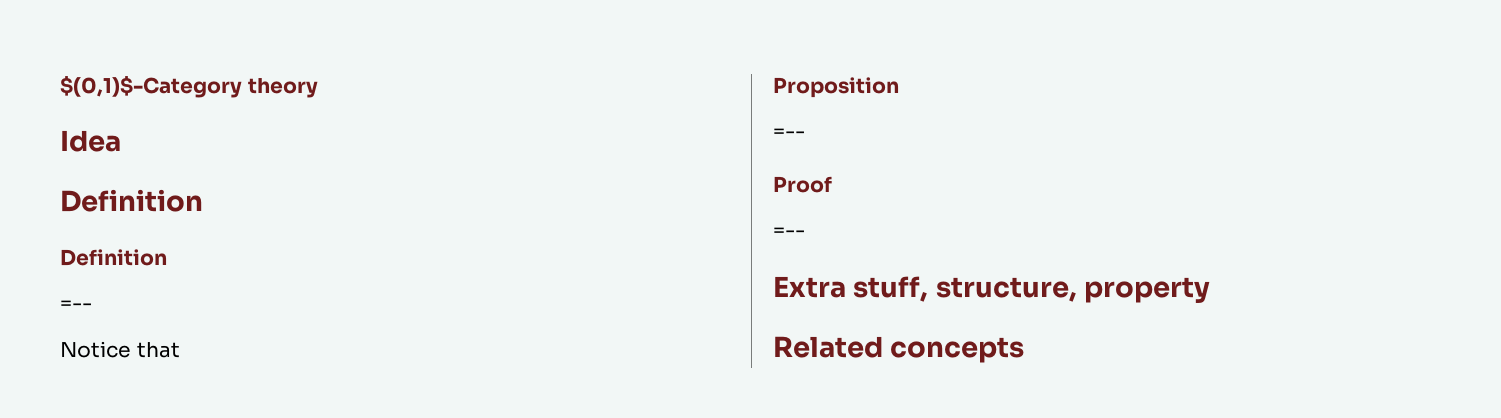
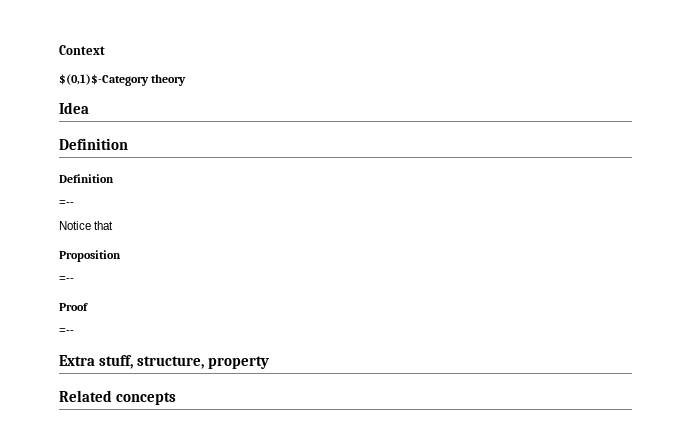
+ Context

